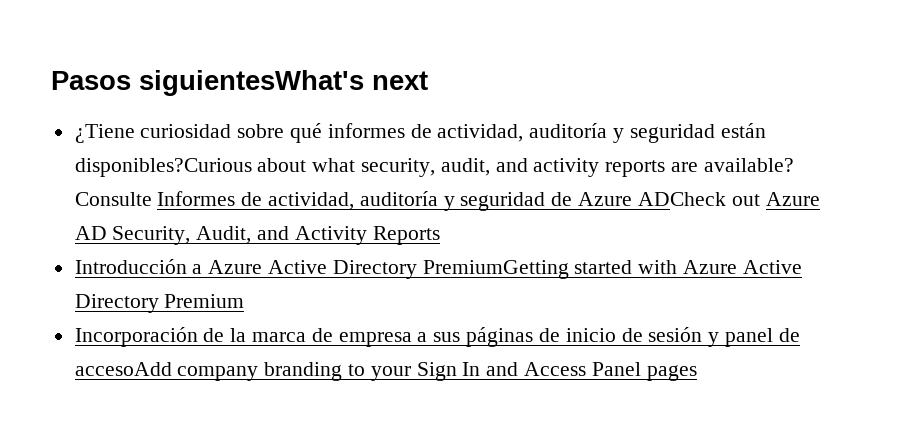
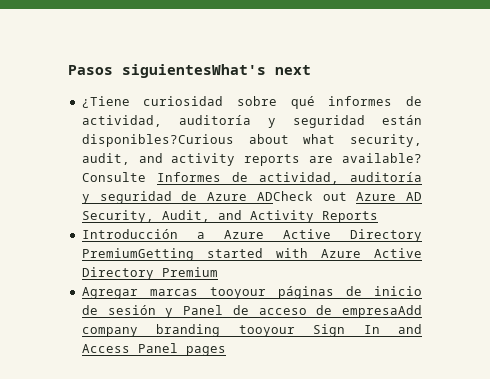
- Incorporación de la marca de empresa a sus páginas de inicio de sesión y panel de accesoAdd company branding to your Sign In and Access Panel pages
+ Agregar marcas tooyour páginas de inicio de sesión y Panel de acceso de empresaAdd company branding tooyour Sign In and Access Panel pages

